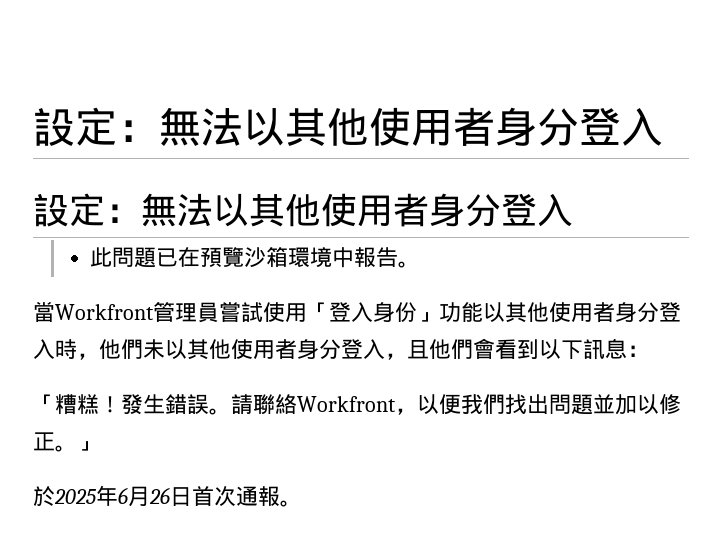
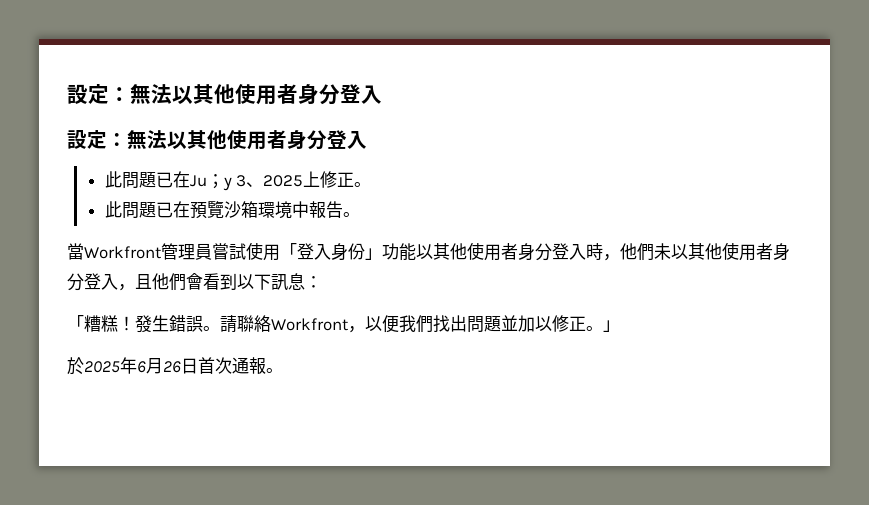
+ 此問題已在Ju；y 3、2025上修正。

